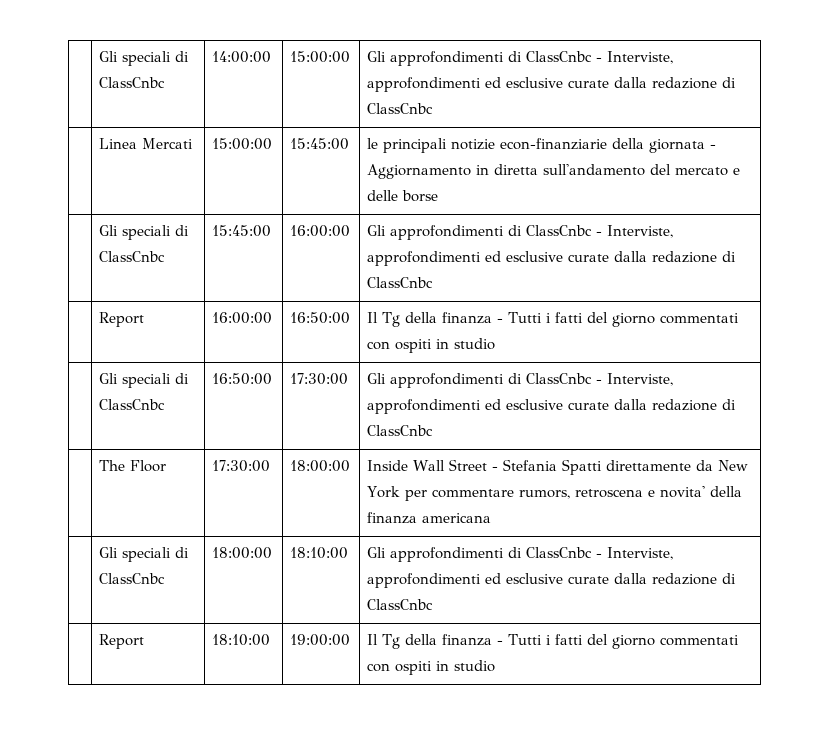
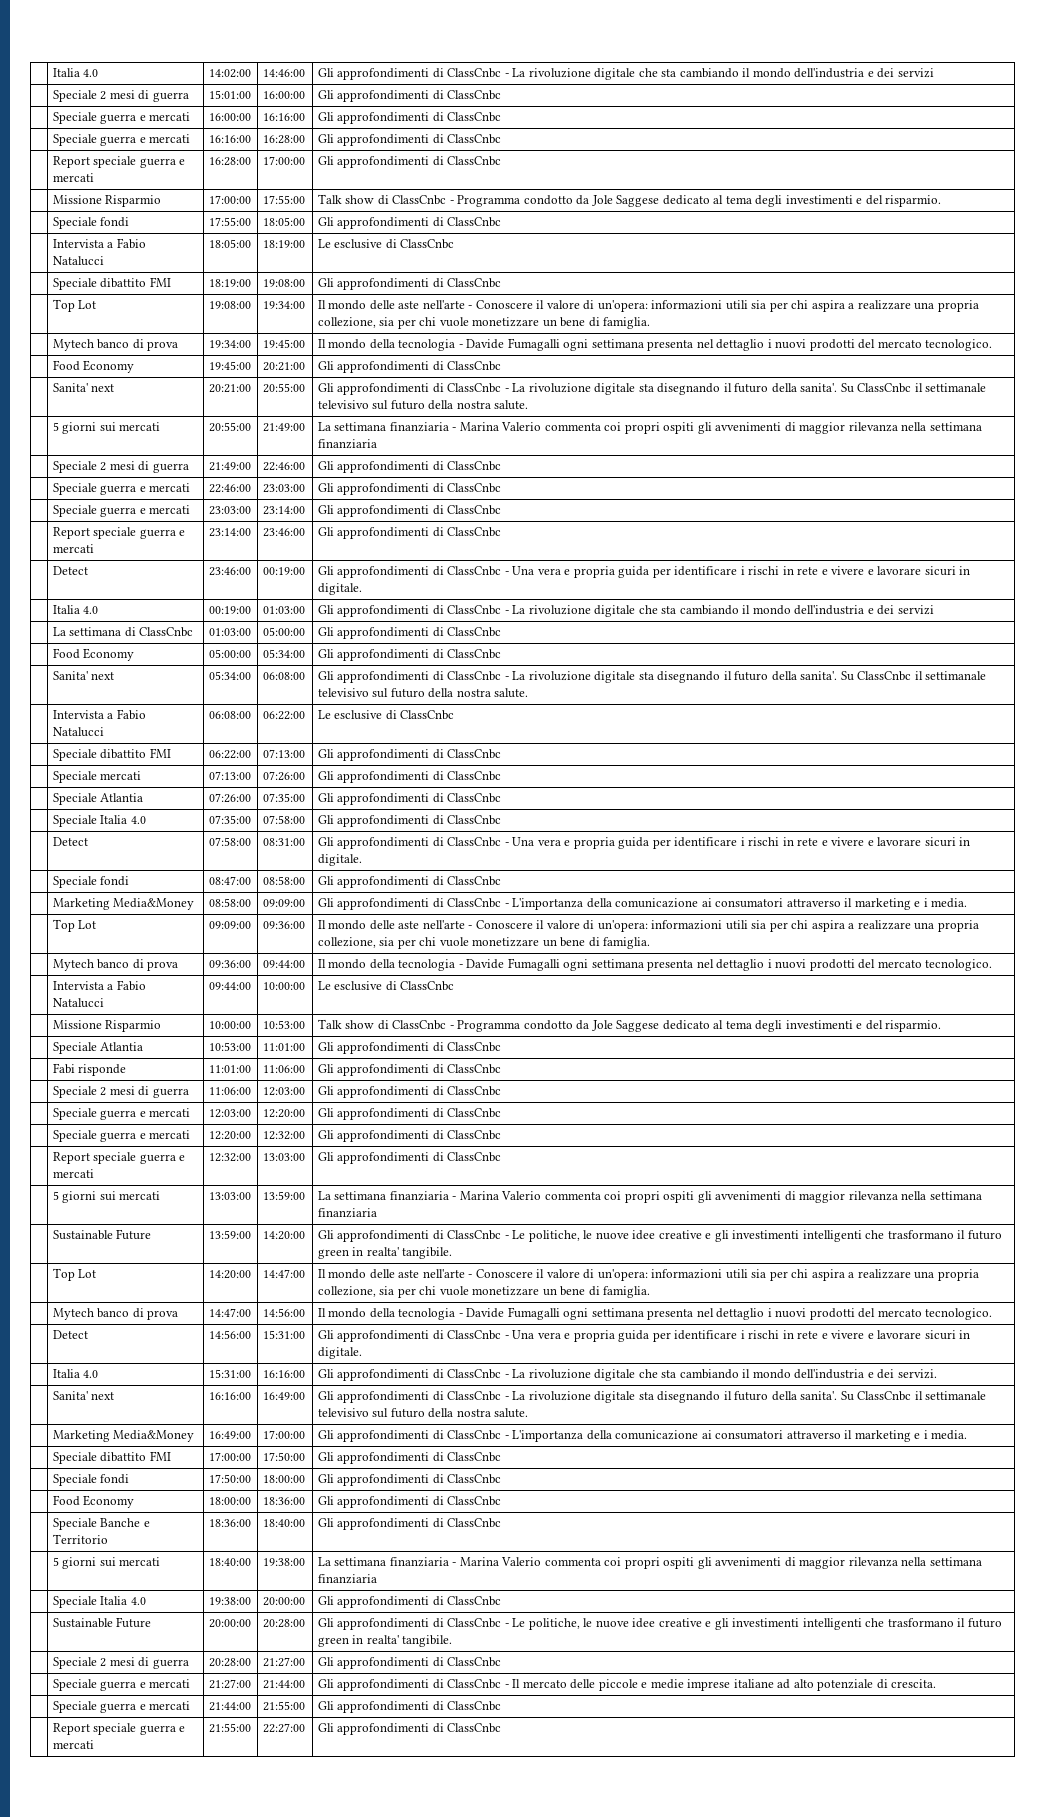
- | Gli speciali di ClassCnbc | 14:00:00 | 15:00:00 | Gli approfondimenti di ClassCnbc - Interviste, approfondimenti ed esclusive curate dalla redazione di ClassCnbc
- | Linea Mercati | 15:00:00 | 15:45:00 | le principali notizie econ-finanziarie della giornata - Aggiornamento in diretta sull'andamento del mercato e delle borse
- | Gli speciali di ClassCnbc | 15:45:00 | 16:00:00 | Gli approfondimenti di ClassCnbc - Interviste, approfondimenti ed esclusive curate dalla redazione di ClassCnbc
- | Report | 16:00:00 | 16:50:00 | Il Tg della finanza - Tutti i fatti del giorno commentati con ospiti in studio
- | Gli speciali di ClassCnbc | 16:50:00 | 17:30:00 | Gli approfondimenti di ClassCnbc - Interviste, approfondimenti ed esclusive curate dalla redazione di ClassCnbc
- | The Floor | 17:30:00 | 18:00:00 | Inside Wall Street - Stefania Spatti direttamente da New York per commentare rumors, retroscena e novita' della finanza americana
- | Gli speciali di ClassCnbc | 18:00:00 | 18:10:00 | Gli approfondimenti di ClassCnbc - Interviste, approfondimenti ed esclusive curate dalla redazione di ClassCnbc
- | Report | 18:10:00 | 19:00:00 | Il Tg della finanza - Tutti i fatti del giorno commentati con ospiti in studio
+ | Italia 4.0 | 14:02:00 | 14:46:00 | Gli approfondimenti di ClassCnbc - La rivoluzione digitale che sta cambiando il mondo dell'industria e dei servizi
+ | Speciale 2 mesi di guerra | 15:01:00 | 16:00:00 | Gli approfondimenti di ClassCnbc
+ | Speciale guerra e mercati | 16:00:00 | 16:16:00 | Gli approfondimenti di ClassCnbc
+ | Speciale guerra e mercati | 16:16:00 | 16:28:00 | Gli approfondimenti di ClassCnbc
+ | Report speciale guerra e mercati | 16:28:00 | 17:00:00 | Gli approfondimenti di ClassCnbc
+ | Missione Risparmio | 17:00:00 | 17:55:00 | Talk show di ClassCnbc - Programma condotto da Jole Saggese dedicato al tema degli investimenti e del risparmio.
+ | Speciale fondi | 17:55:00 | 18:05:00 | Gli approfondimenti di ClassCnbc
+ | Intervista a Fabio Natalucci | 18:05:00 | 18:19:00 | Le esclusive di ClassCnbc
+ | Speciale dibattito FMI | 18:19:00 | 19:08:00 | Gli approfondimenti di ClassCnbc
+ | Top Lot | 19:08:00 | 19:34:00 | Il mondo delle aste nell'arte - Conoscere il valore di un'opera: informazioni utili sia per chi aspira a realizzare una propria collezione, sia per chi vuole monetizzare un bene di famiglia.
+ | Mytech banco di prova | 19:34:00 | 19:45:00 | Il mondo della tecnologia - Davide Fumagalli ogni settimana presenta nel dettaglio i nuovi prodotti del mercato tecnologico.
+ | Food Economy | 19:45:00 | 20:21:00 | Gli approfondimenti di ClassCnbc
+ | Sanita' next | 20:21:00 | 20:55:00 | Gli approfondimenti di ClassCnbc - La rivoluzione digitale sta disegnando il futuro della sanita'. Su ClassCnbc il settimanale televisivo sul futuro della nostra salute.
+ | 5 giorni sui mercati | 20:55:00 | 21:49:00 | La settimana finanziaria - Marina Valerio commenta coi propri ospiti gli avvenimenti di maggior rilevanza nella settimana finanziaria
+ | Speciale 2 mesi di guerra | 21:49:00 | 22:46:00 | Gli approfondimenti di ClassCnbc
+ | Speciale guerra e mercati | 22:46:00 | 23:03:00 | Gli approfondimenti di ClassCnbc
+ | Speciale guerra e mercati | 23:03:00 | 23:14:00 | Gli approfondimenti di ClassCnbc
+ | Report speciale guerra e mercati | 23:14:00 | 23:46:00 | Gli approfondimenti di ClassCnbc
+ | Detect | 23:46:00 | 00:19:00 | Gli approfondimenti di ClassCnbc - Una vera e propria guida per identificare i rischi in rete e vivere e lavorare sicuri in digitale.
+ | Italia 4.0 | 00:19:00 | 01:03:00 | Gli approfondimenti di ClassCnbc - La rivoluzione digitale che sta cambiando il mondo dell'industria e dei servizi
+ | La settimana di ClassCnbc | 01:03:00 | 05:00:00 | Gli approfondimenti di ClassCnbc
+ | Food Economy | 05:00:00 | 05:34:00 | Gli approfondimenti di ClassCnbc
+ | Sanita' next | 05:34:00 | 06:08:00 | Gli approfondimenti di ClassCnbc - La rivoluzione digitale sta disegnando il futuro della sanita'. Su ClassCnbc il settimanale televisivo sul futuro della nostra salute.
+ | Intervista a Fabio Natalucci | 06:08:00 | 06:22:00 | Le esclusive di ClassCnbc
+ | Speciale dibattito FMI | 06:22:00 | 07:13:00 | Gli approfondimenti di ClassCnbc
+ | Speciale mercati | 07:13:00 | 07:26:00 | Gli approfondimenti di ClassCnbc
+ | Speciale Atlantia | 07:26:00 | 07:35:00 | Gli approfondimenti di ClassCnbc
+ | Speciale Italia 4.0 | 07:35:00 | 07:58:00 | Gli approfondimenti di ClassCnbc
+ | Detect | 07:58:00 | 08:31:00 | Gli approfondimenti di ClassCnbc - Una vera e propria guida per identificare i rischi in rete e vivere e lavorare sicuri in digitale.
+ | Speciale fondi | 08:47:00 | 08:58:00 | Gli approfondimenti di ClassCnbc
+ | Marketing Media&Money | 08:58:00 | 09:09:00 | Gli approfondimenti di ClassCnbc - L'importanza della comunicazione ai consumatori attraverso il marketing e i media.
+ | Top Lot | 09:09:00 | 09:36:00 | Il mondo delle aste nell'arte - Conoscere il valore di un'opera: informazioni utili sia per chi aspira a realizzare una propria collezione, sia per chi vuole monetizzare un bene di famiglia.
+ | Mytech banco di prova | 09:36:00 | 09:44:00 | Il mondo della tecnologia - Davide Fumagalli ogni settimana presenta nel dettaglio i nuovi prodotti del mercato tecnologico.
+ | Intervista a Fabio Natalucci | 09:44:00 | 10:00:00 | Le esclusive di ClassCnbc
+ | Missione Risparmio | 10:00:00 | 10:53:00 | Talk show di ClassCnbc - Programma condotto da Jole Saggese dedicato al tema degli investimenti e del risparmio.
+ | Speciale Atlantia | 10:53:00 | 11:01:00 | Gli approfondimenti di ClassCnbc
+ | Fabi risponde | 11:01:00 | 11:06:00 | Gli approfondimenti di ClassCnbc
+ | Speciale 2 mesi di guerra | 11:06:00 | 12:03:00 | Gli approfondimenti di ClassCnbc
+ | Speciale guerra e mercati | 12:03:00 | 12:20:00 | Gli approfondimenti di ClassCnbc
+ | Speciale guerra e mercati | 12:20:00 | 12:32:00 | Gli approfondimenti di ClassCnbc
+ | Report speciale guerra e mercati | 12:32:00 | 13:03:00 | Gli approfondimenti di ClassCnbc
+ | 5 giorni sui mercati | 13:03:00 | 13:59:00 | La settimana finanziaria - Marina Valerio commenta coi propri ospiti gli avvenimenti di maggior rilevanza nella settimana finanziaria
+ | Sustainable Future | 13:59:00 | 14:20:00 | Gli approfondimenti di ClassCnbc - Le politiche, le nuove idee creative e gli investimenti intelligenti che trasformano il futuro green in realta' tangibile.
+ | Top Lot | 14:20:00 | 14:47:00 | Il mondo delle aste nell'arte - Conoscere il valore di un'opera: informazioni utili sia per chi aspira a realizzare una propria collezione, sia per chi vuole monetizzare un bene di famiglia.
+ | Mytech banco di prova | 14:47:00 | 14:56:00 | Il mondo della tecnologia - Davide Fumagalli ogni settimana presenta nel dettaglio i nuovi prodotti del mercato tecnologico.
+ | Detect | 14:56:00 | 15:31:00 | Gli approfondimenti di ClassCnbc - Una vera e propria guida per identificare i rischi in rete e vivere e lavorare sicuri in digitale.
+ | Italia 4.0 | 15:31:00 | 16:16:00 | Gli approfondimenti di ClassCnbc - La rivoluzione digitale che sta cambiando il mondo dell'industria e dei servizi.
+ | Sanita' next | 16:16:00 | 16:49:00 | Gli approfondimenti di ClassCnbc - La rivoluzione digitale sta disegnando il futuro della sanita'. Su ClassCnbc il settimanale televisivo sul futuro della nostra salute.
+ | Marketing Media&Money | 16:49:00 | 17:00:00 | Gli approfondimenti di ClassCnbc - L'importanza della comunicazione ai consumatori attraverso il marketing e i media.
+ | Speciale dibattito FMI | 17:00:00 | 17:50:00 | Gli approfondimenti di ClassCnbc
+ | Speciale fondi | 17:50:00 | 18:00:00 | Gli approfondimenti di ClassCnbc
+ | Food Economy | 18:00:00 | 18:36:00 | Gli approfondimenti di ClassCnbc
+ | Speciale Banche e Territorio | 18:36:00 | 18:40:00 | Gli approfondimenti di ClassCnbc
+ | 5 giorni sui mercati | 18:40:00 | 19:38:00 | La settimana finanziaria - Marina Valerio commenta coi propri ospiti gli avvenimenti di maggior rilevanza nella settimana finanziaria
+ | Speciale Italia 4.0 | 19:38:00 | 20:00:00 | Gli approfondimenti di ClassCnbc
+ | Sustainable Future | 20:00:00 | 20:28:00 | Gli approfondimenti di ClassCnbc - Le politiche, le nuove idee creative e gli investimenti intelligenti che trasformano il futuro green in realta' tangibile.
+ | Speciale 2 mesi di guerra | 20:28:00 | 21:27:00 | Gli approfondimenti di ClassCnbc
+ | Speciale guerra e mercati | 21:27:00 | 21:44:00 | Gli approfondimenti di ClassCnbc - Il mercato delle piccole e medie imprese italiane ad alto potenziale di crescita.
+ | Speciale guerra e mercati | 21:44:00 | 21:55:00 | Gli approfondimenti di ClassCnbc
+ | Report speciale guerra e mercati | 21:55:00 | 22:27:00 | Gli approfondimenti di ClassCnbc

